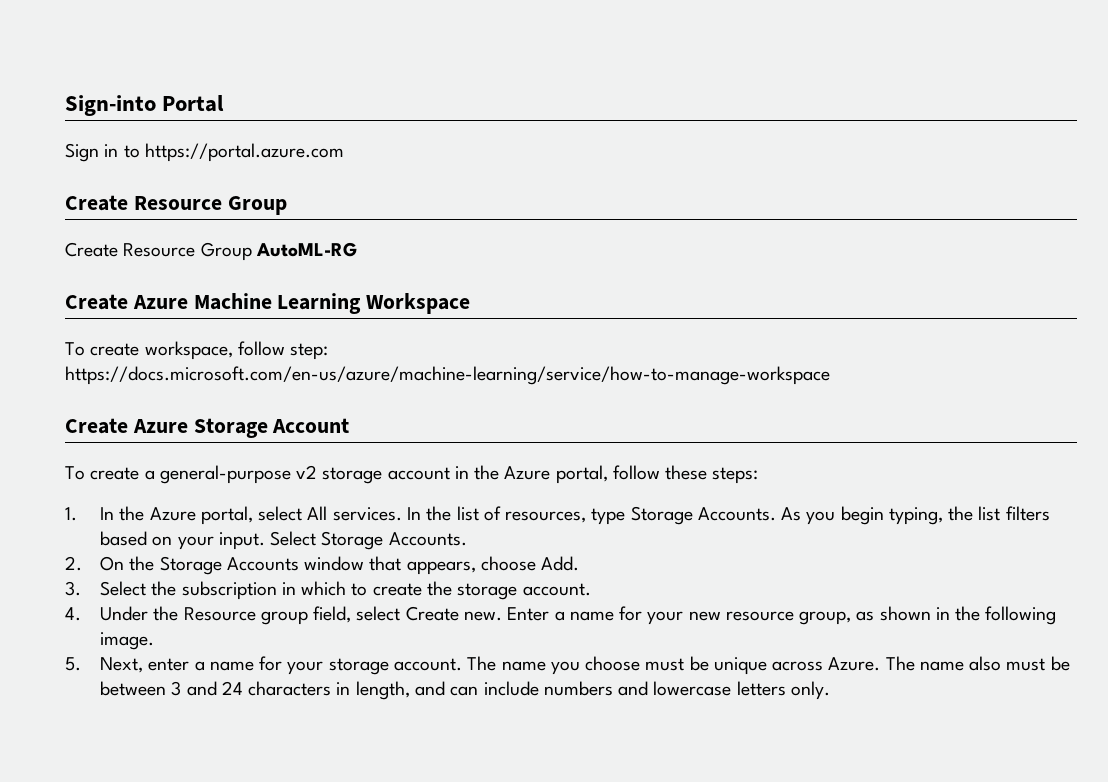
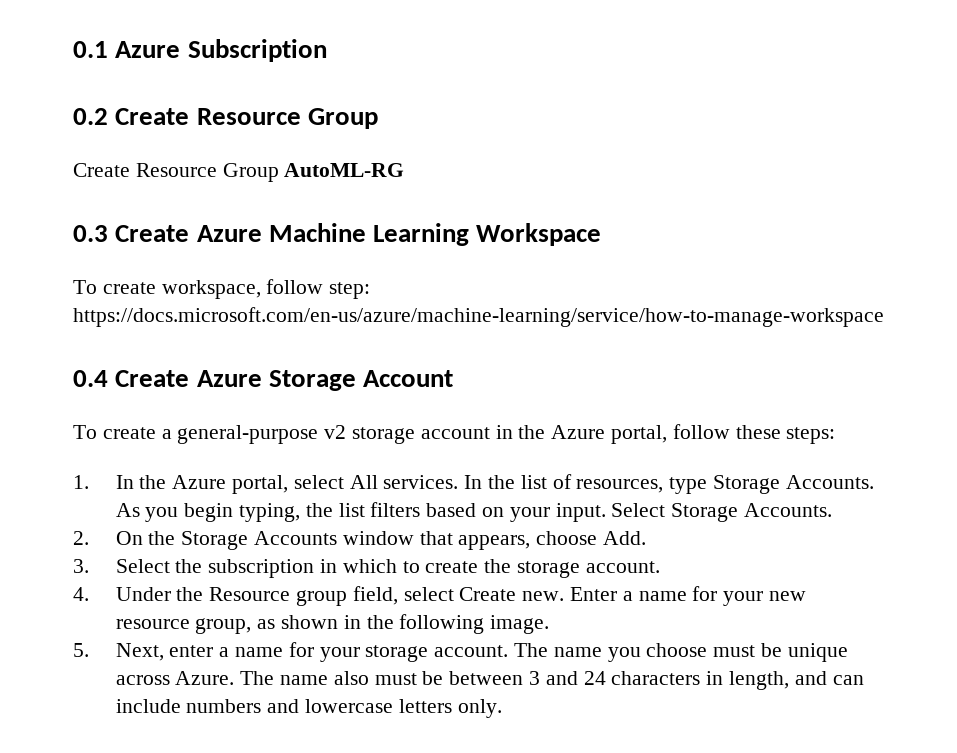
- Sign-into Portal
- Sign in to https://portal.azure.com
- Create Resource Group
+ 0.1 Azure Subscription
+ 0.2 Create Resource Group
- Create Azure Machine Learning Workspace
+ 0.3 Create Azure Machine Learning Workspace
- Create Azure Storage Account
+ 0.4 Create Azure Storage Account

